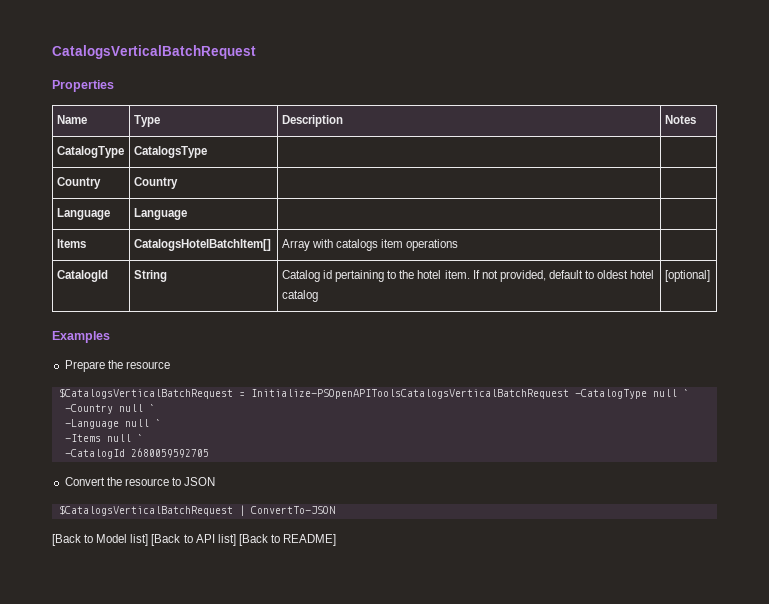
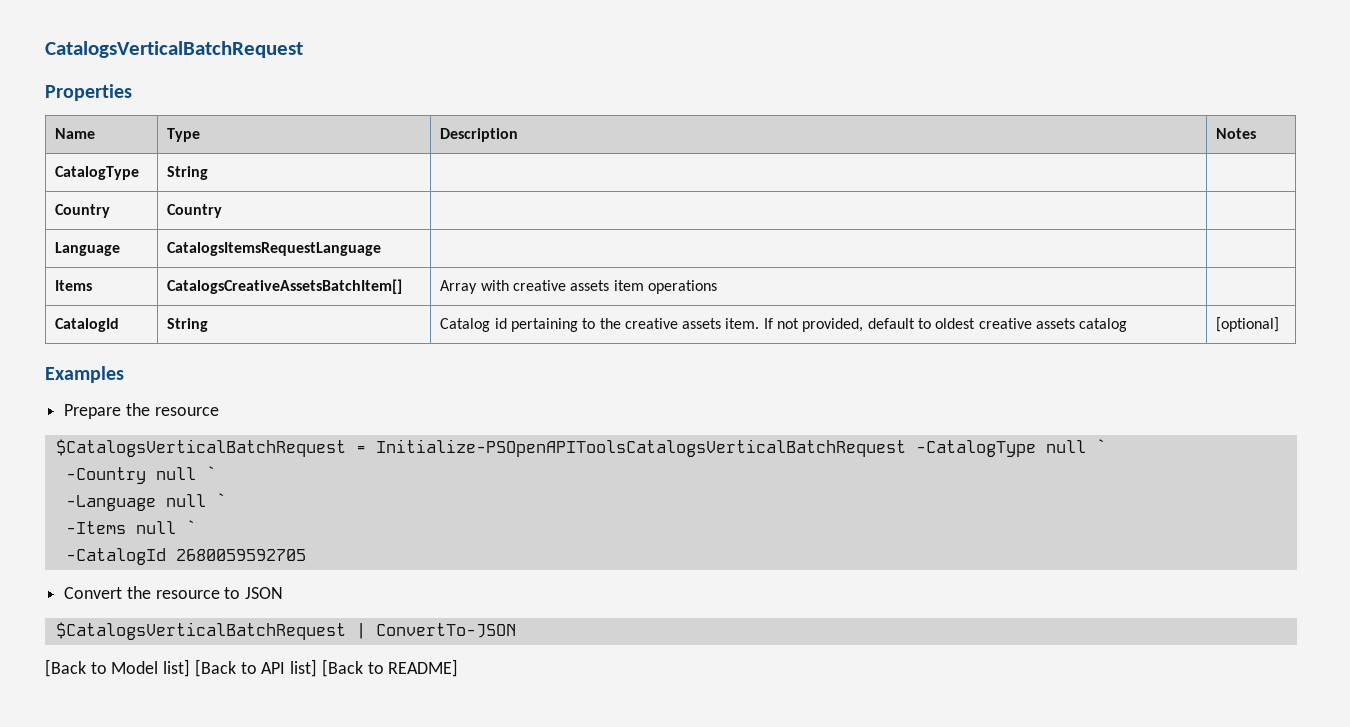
- CatalogType | CatalogsType | |
+ CatalogType | String | |
- Language | Language | |
+ Language | CatalogsItemsRequestLanguage | |
- Items | CatalogsHotelBatchItem[] | Array with catalogs item operations |
+ Items | CatalogsCreativeAssetsBatchItem[] | Array with creative assets item operations |
- CatalogId | String | Catalog id pertaining to the hotel item. If not provided, default to oldest hotel catalog | [optional]
+ CatalogId | String | Catalog id pertaining to the creative assets item. If not provided, default to oldest creative assets catalog | [optional]

